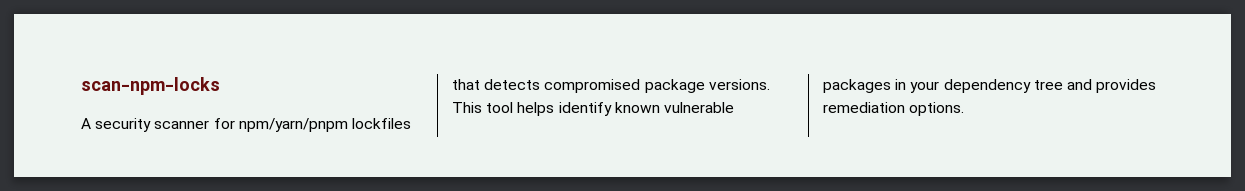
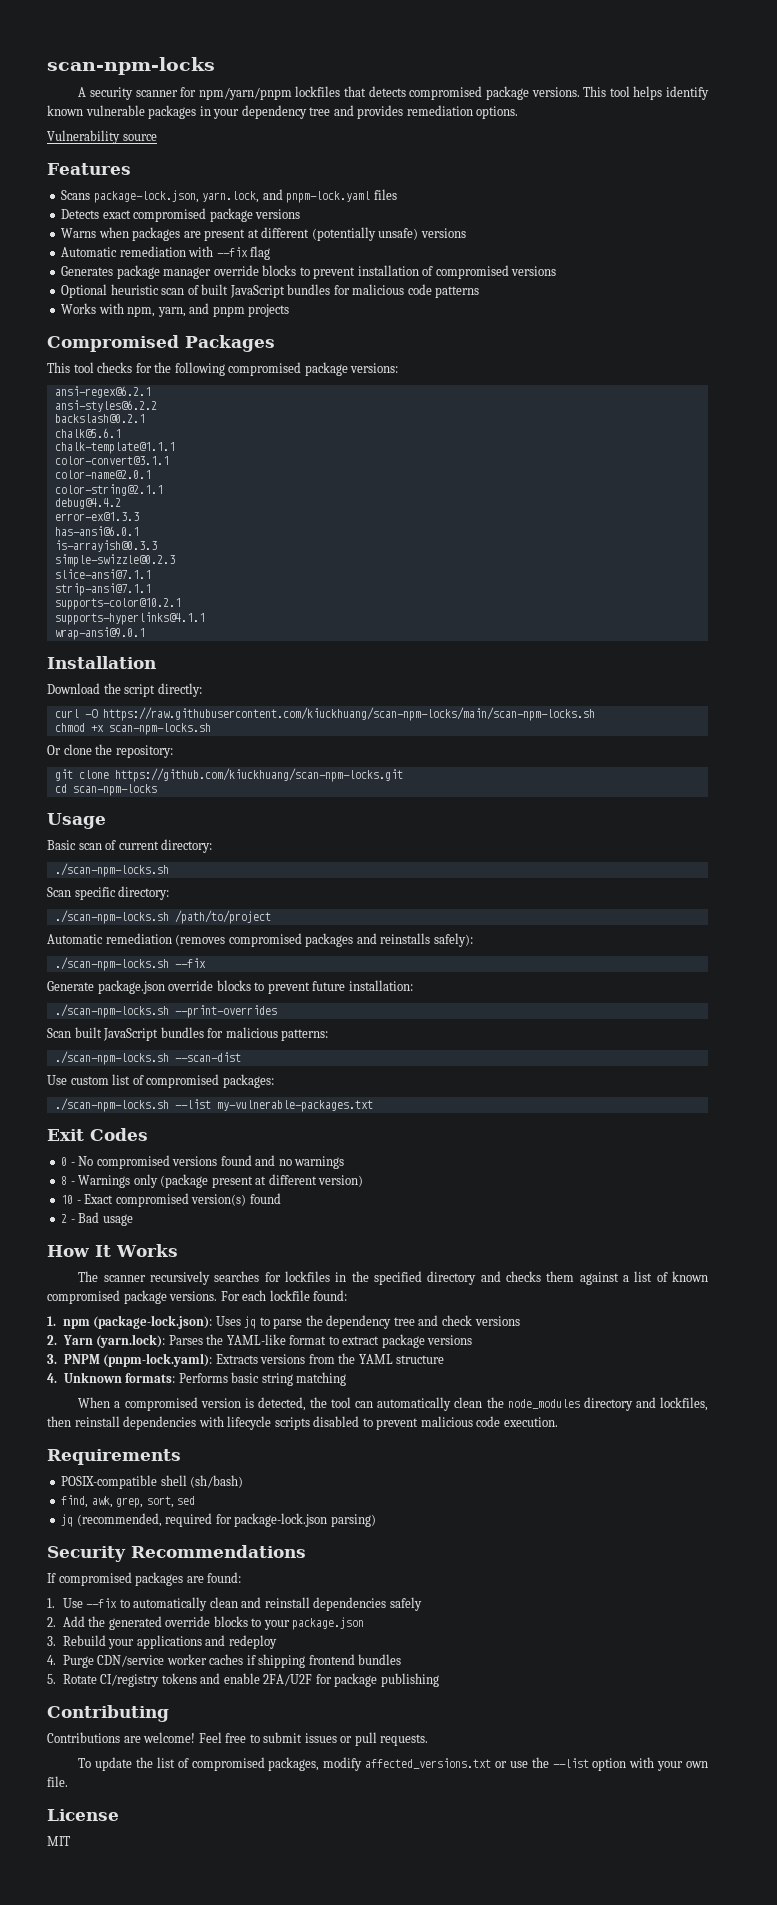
+ Vulnerability source
+ Features
+ Scans package-lock.json, yarn.lock, and pnpm-lock.yaml files
+ Detects exact compromised package versions
+ Warns when packages are present at different (potentially unsafe) versions
+ Automatic remediation with --fix flag
+ Generates package manager override blocks to prevent installation of compromised versions
+ Optional heuristic scan of built JavaScript bundles for malicious code patterns
+ Works with npm, yarn, and pnpm projects
+ Compromised Packages
+ This tool checks for the following compromised package versions:
+ ansi-regex@6.2.1
+ ansi-styles@6.2.2
+ backslash@0.2.1
+ chalk@5.6.1
+ chalk-template@1.1.1
+ color-convert@3.1.1
+ color-name@2.0.1
+ color-string@2.1.1
+ debug@4.4.2
+ error-ex@1.3.3
+ has-ansi@6.0.1
+ is-arrayish@0.3.3
+ simple-swizzle@0.2.3
+ slice-ansi@7.1.1
+ strip-ansi@7.1.1
+ supports-color@10.2.1
+ supports-hyperlinks@4.1.1
+ wrap-ansi@9.0.1
+ Installation
+ Download the script directly:
+ curl -O https://raw.githubusercontent.com/kiuckhuang/scan-npm-locks/main/scan-npm-locks.sh
+ chmod +x scan-npm-locks.sh
+ Or clone the repository:
+ git clone https://github.com/kiuckhuang/scan-npm-locks.git
+ cd scan-npm-locks
+ Usage
+ Basic scan of current directory:
+ ./scan-npm-locks.sh
+ Scan specific directory:
+ ./scan-npm-locks.sh /path/to/project
+ Automatic remediation (removes compromised packages and reinstalls safely):
+ ./scan-npm-locks.sh --fix
+ Generate package.json override blocks to prevent future installation:
+ ./scan-npm-locks.sh --print-overrides
+ Scan built JavaScript bundles for malicious patterns:
+ ./scan-npm-locks.sh --scan-dist
+ Use custom list of compromised packages:
+ ./scan-npm-locks.sh --list my-vulnerable-packages.txt
+ Exit Codes
+ 0 - No compromised versions found and no warnings
+ 8 - Warnings only (package present at different version)
+ 10 - Exact compromised version(s) found
+ 2 - Bad usage
+ How It Works
+ The scanner recursively searches for lockfiles in the specified directory and checks them against a list of known compromised package versions. For each lockfile found:
+ 1. npm (package-lock.json): Uses jq to parse the dependency tree and check versions
+ 2. Yarn (yarn.lock): Parses the YAML-like format to extract package versions
+ 3. PNPM (pnpm-lock.yaml): Extracts versions from the YAML structure
+ 4. Unknown formats: Performs basic string matching
+ When a compromised version is detected, the tool can automatically clean the node_modules directory and lockfiles, then reinstall dependencies with lifecycle scripts disabled to prevent malicious code execution.
+ Requirements
+ POSIX-compatible shell (sh/bash)
+ find, awk, grep, sort, sed
+ jq (recommended, required for package-lock.json parsing)
+ Security Recommendations
+ If compromised packages are found:
+ 1. Use --fix to automatically clean and reinstall dependencies safely
+ 2. Add the generated override blocks to your package.json
+ 3. Rebuild your applications and redeploy
+ 4. Purge CDN/service worker caches if shipping frontend bundles
+ 5. Rotate CI/registry tokens and enable 2FA/U2F for package publishing
+ Contributing
+ Contributions are welcome! Feel free to submit issues or pull requests.
+ To update the list of compromised packages, modify affected_versions.txt or use the --list option with your own file.
+ License
+ MIT

